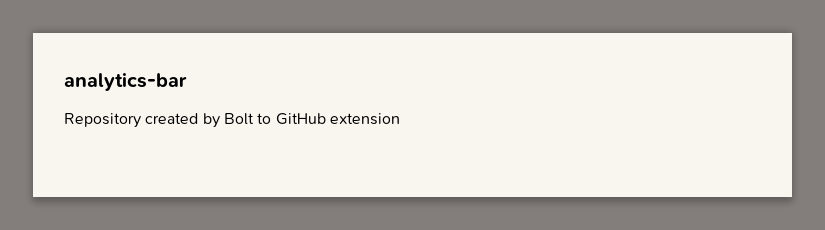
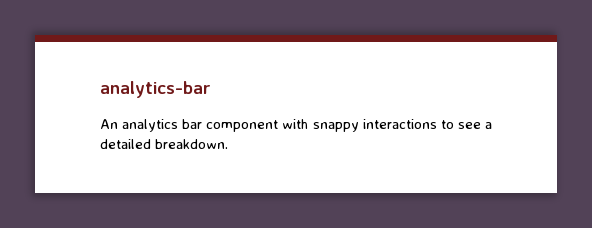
- Repository created by Bolt to GitHub extension
+ An analytics bar component with snappy interactions to see a detailed breakdown.

